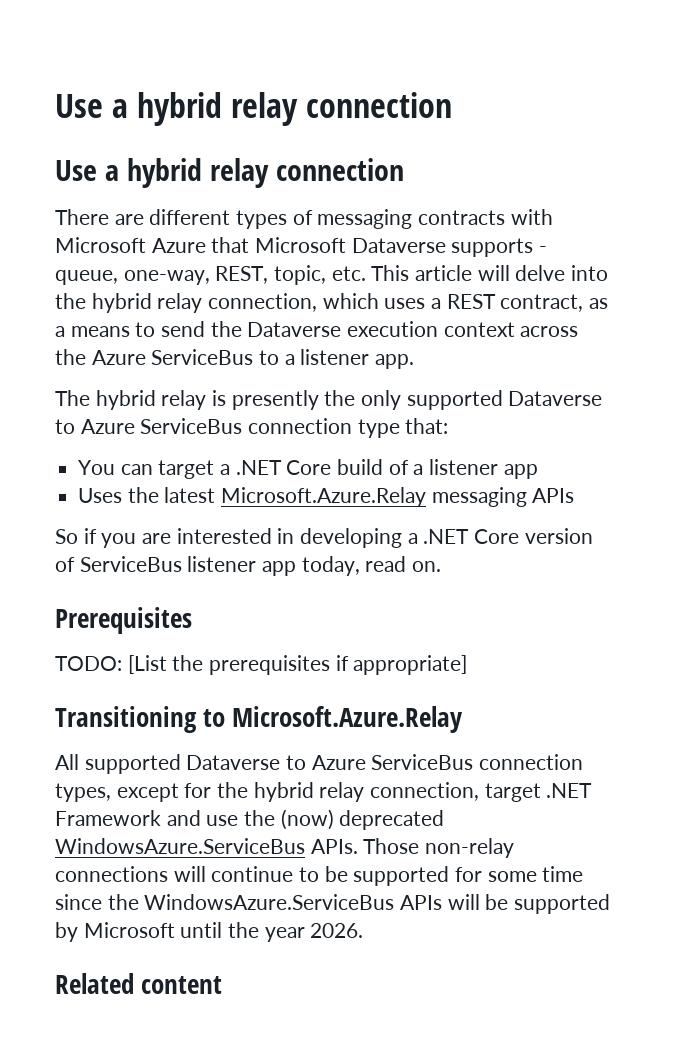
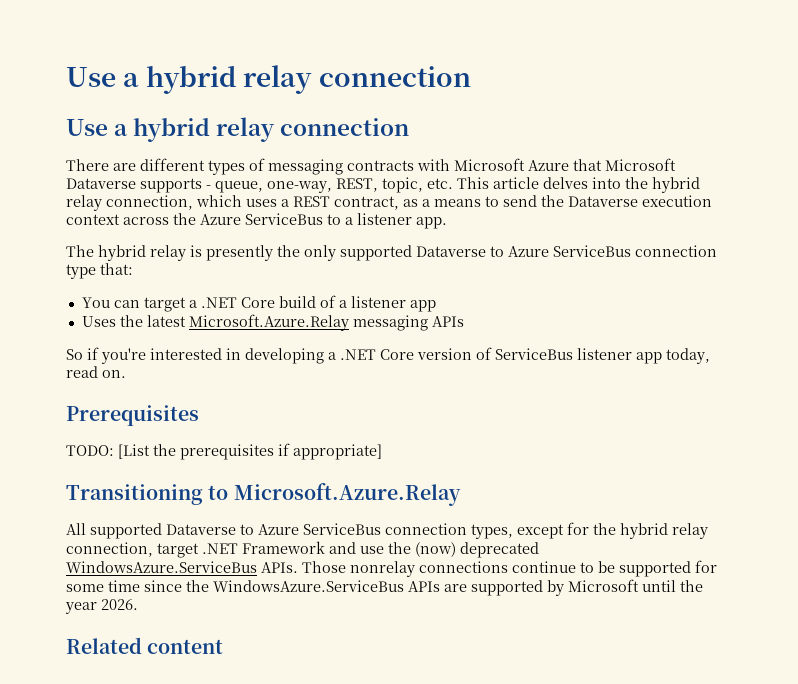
- There are different types of messaging contracts with Microsoft Azure that Microsoft Dataverse supports - queue, one-way, REST, topic, etc. This article will delve into the hybrid relay connection, which uses a REST contract, as a means to send the Dataverse execution context across the Azure ServiceBus to a listener app.
+ There are different types of messaging contracts with Microsoft Azure that Microsoft Dataverse supports - queue, one-way, REST, topic, etc. This article delves into the hybrid relay connection, which uses a REST contract, as a means to send the Dataverse execution context across the Azure ServiceBus to a listener app.
- So if you are interested in developing a .NET Core version of ServiceBus listener app today, read on.
+ So if you're interested in developing a .NET Core version of ServiceBus listener app today, read on.
- Those non-relay connections will continue to be supported for some time since the WindowsAzure.ServiceBus APIs will be supported by Microsoft until the year 2026.
+ Those nonrelay connections continue to be supported for some time since the WindowsAzure.ServiceBus APIs are supported by Microsoft until the year 2026.

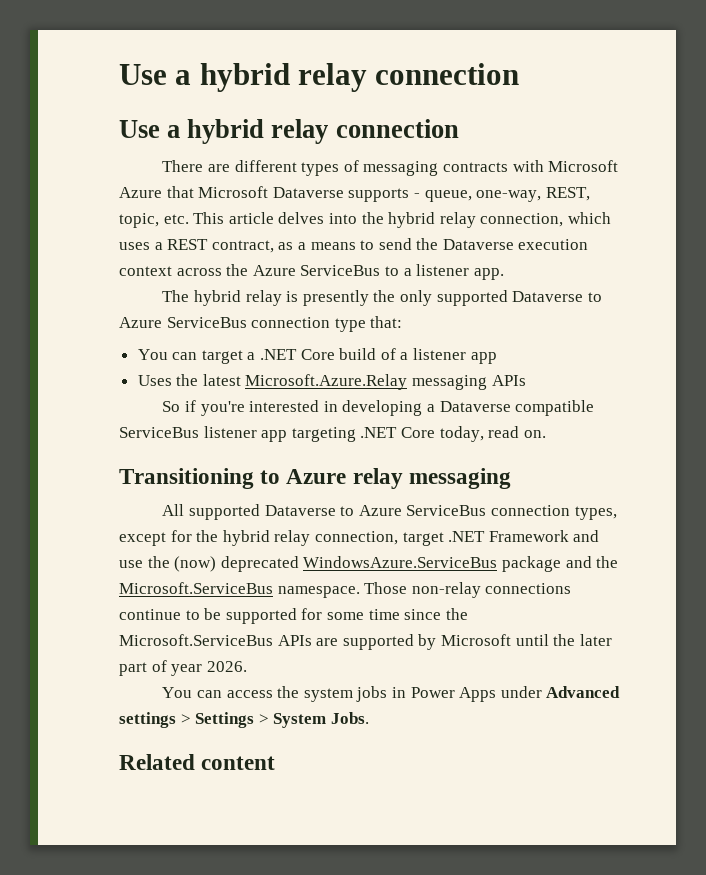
- So if you're interested in developing a .NET Core version of ServiceBus listener app today, read on.
- Prerequisites
- TODO: [List the prerequisites if appropriate]
+ So if you're interested in developing a Dataverse compatible ServiceBus listener app targeting .NET Core today, read on.
- Transitioning to Microsoft.Azure.Relay
+ Transitioning to Azure relay messaging
- All supported Dataverse to Azure ServiceBus connection types, except for the hybrid relay connection, target .NET Framework and use the (now) deprecated WindowsAzure.ServiceBus APIs. Those nonrelay connections continue to be supported for some time since the WindowsAzure.ServiceBus APIs are supported by Microsoft until the year 2026.
+ All supported Dataverse to Azure ServiceBus connection types, except for the hybrid relay connection, target .NET Framework and use the (now) deprecated WindowsAzure.ServiceBus package and the Microsoft.ServiceBus namespace. Those non-relay connections continue to be supported for some time since the Microsoft.ServiceBus APIs are supported by Microsoft until the later part of year 2026.
+ You can access the system jobs in Power Apps under Advanced settings > Settings > System Jobs.

